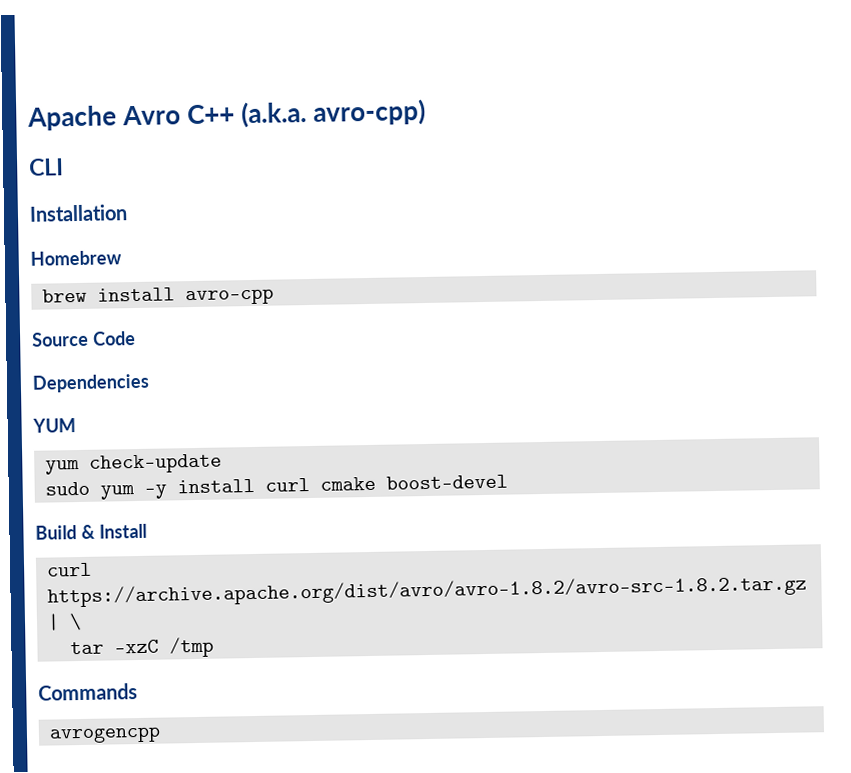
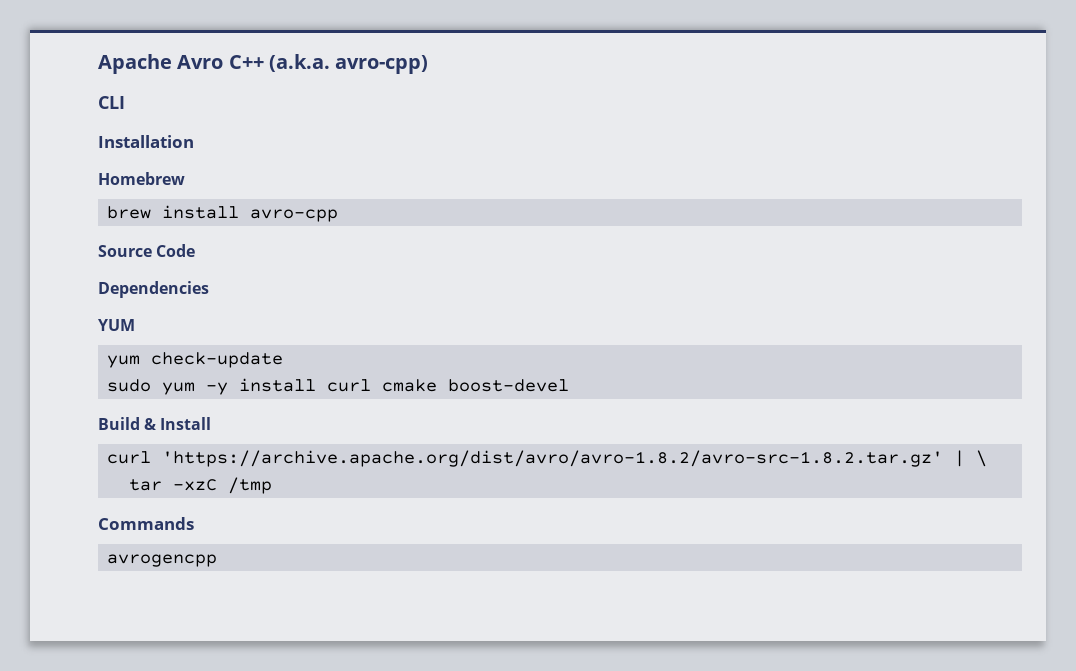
- curl https://archive.apache.org/dist/avro/avro-1.8.2/avro-src-1.8.2.tar.gz | \
+ curl 'https://archive.apache.org/dist/avro/avro-1.8.2/avro-src-1.8.2.tar.gz' | \

